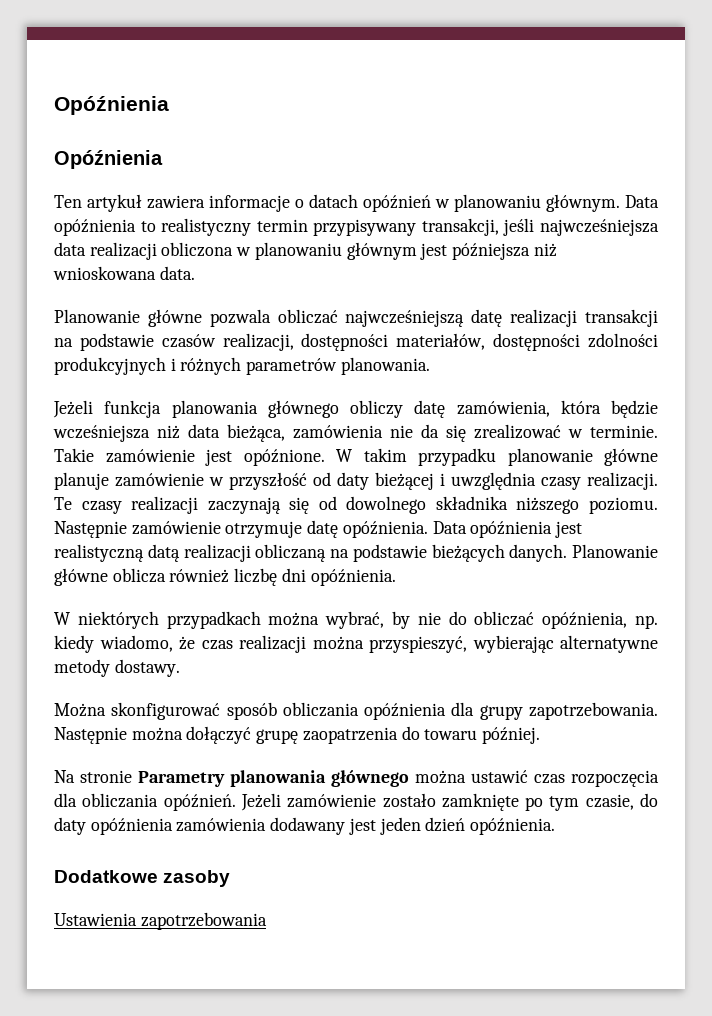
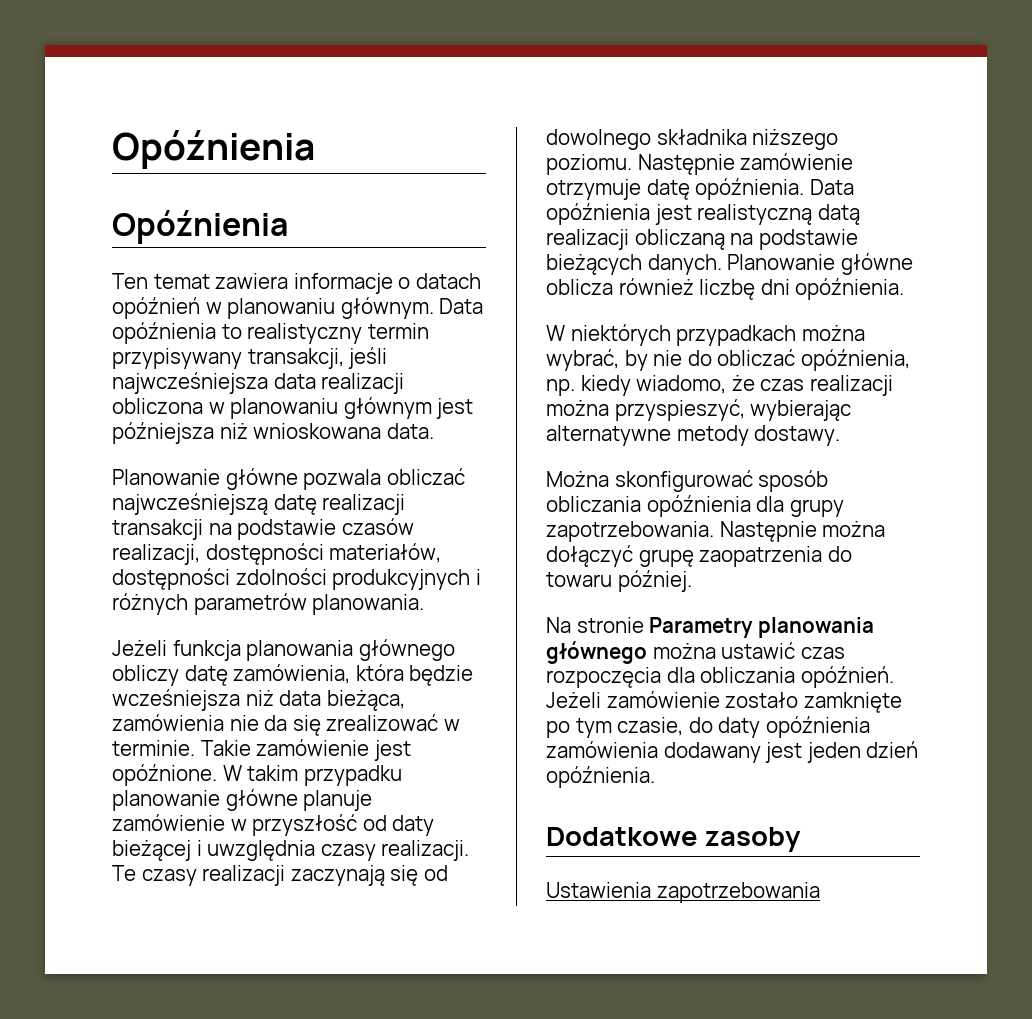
- Ten artykuł zawiera informacje o datach opóźnień w planowaniu głównym.
+ Ten temat zawiera informacje o datach opóźnień w planowaniu głównym.

